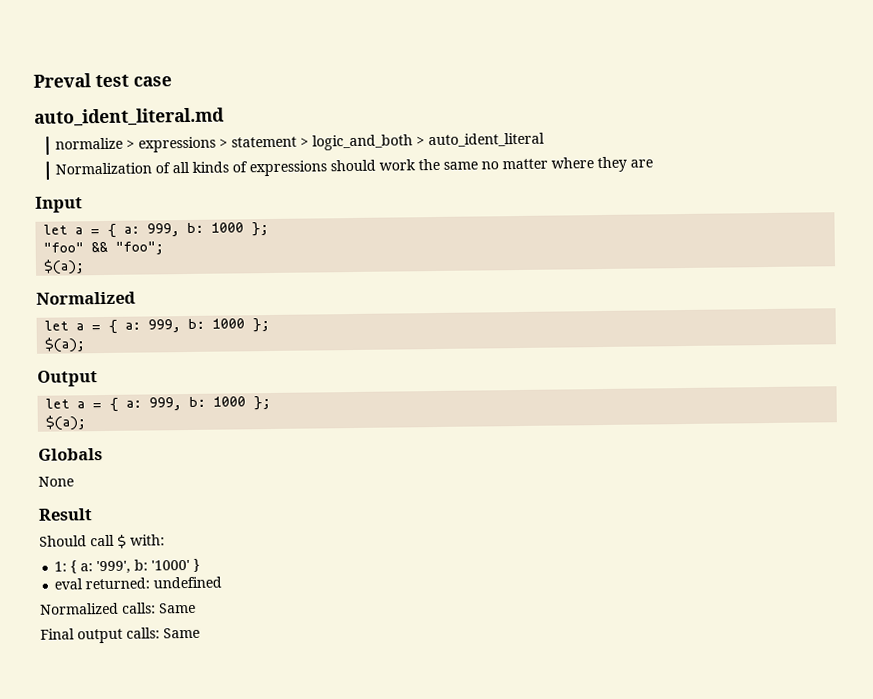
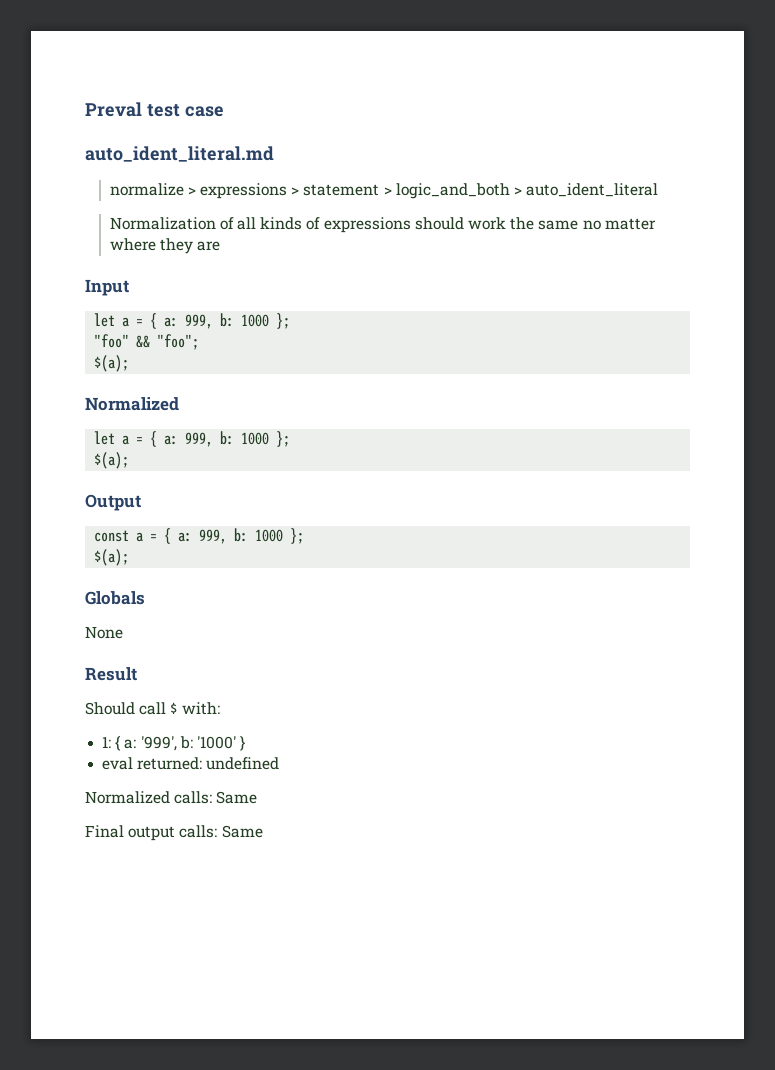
  Output
- let a = { a: 999, b: 1000 };
+ const a = { a: 999, b: 1000 };

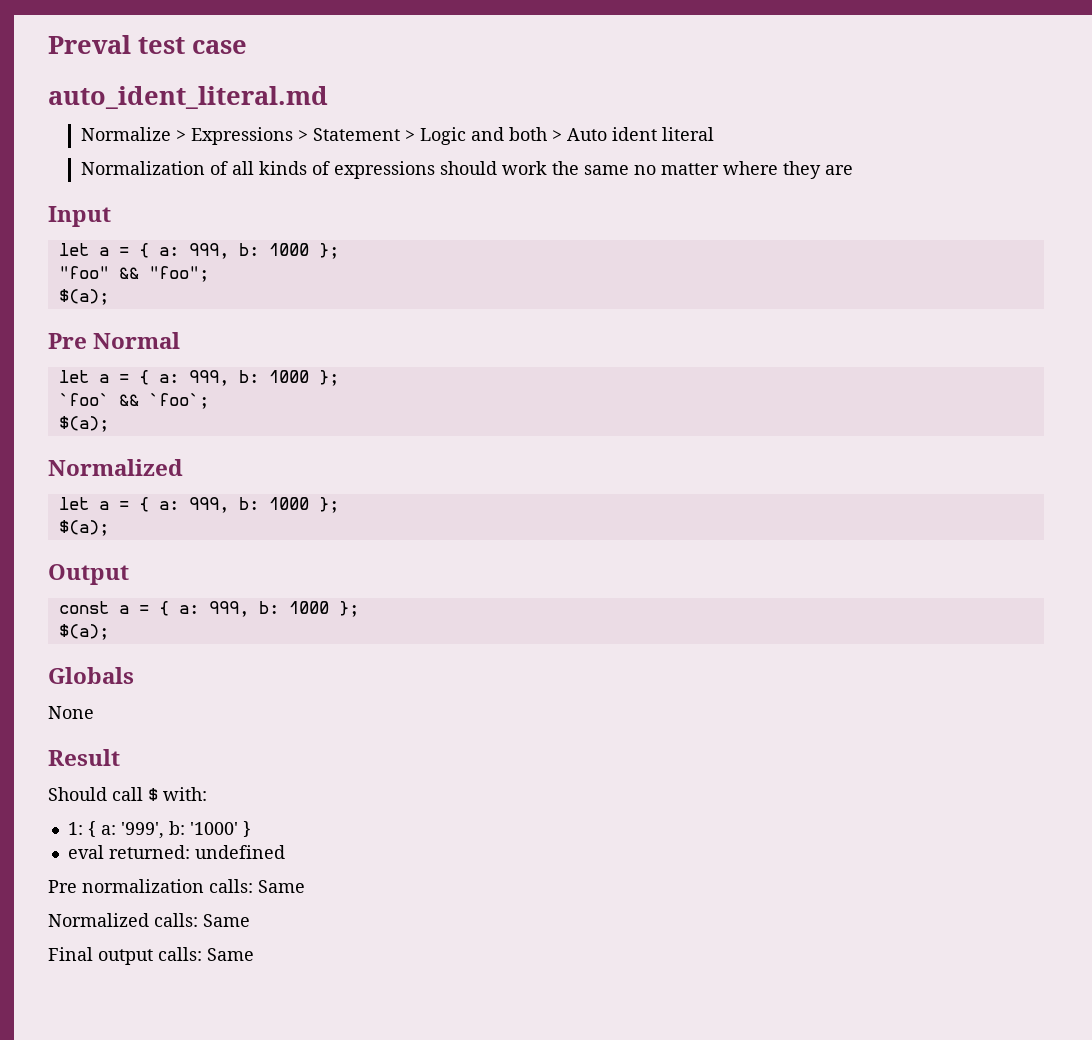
- normalize > expressions > statement > logic_and_both > auto_ident_literal
+ Normalize > Expressions > Statement > Logic and both > Auto ident literal
+ Pre Normal
+ let a = { a: 999, b: 1000 };
+ `foo` && `foo`;
+ $(a);
+ Pre normalization calls: Same

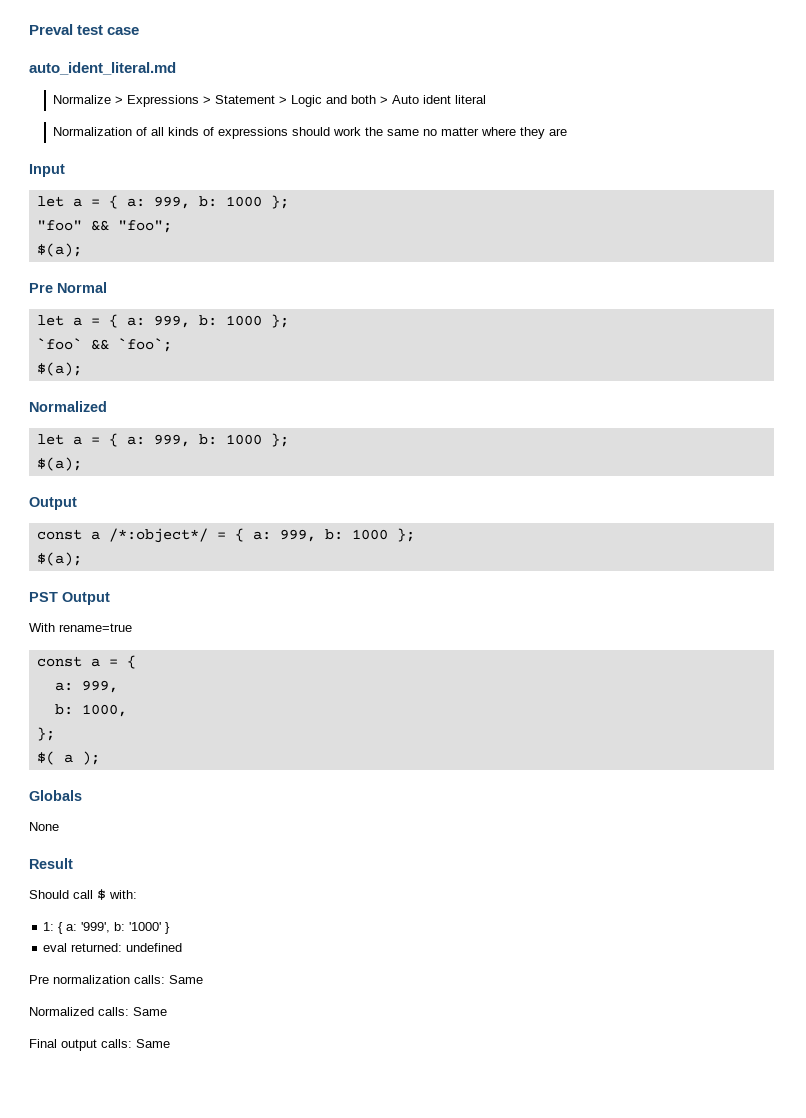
- const a = { a: 999, b: 1000 };
+ const a /*:object*/ = { a: 999, b: 1000 };
  $(a);
+ PST Output
+ With rename=true
+ const a = {
+ a: 999,
+ b: 1000,
+ };
+ $( a );

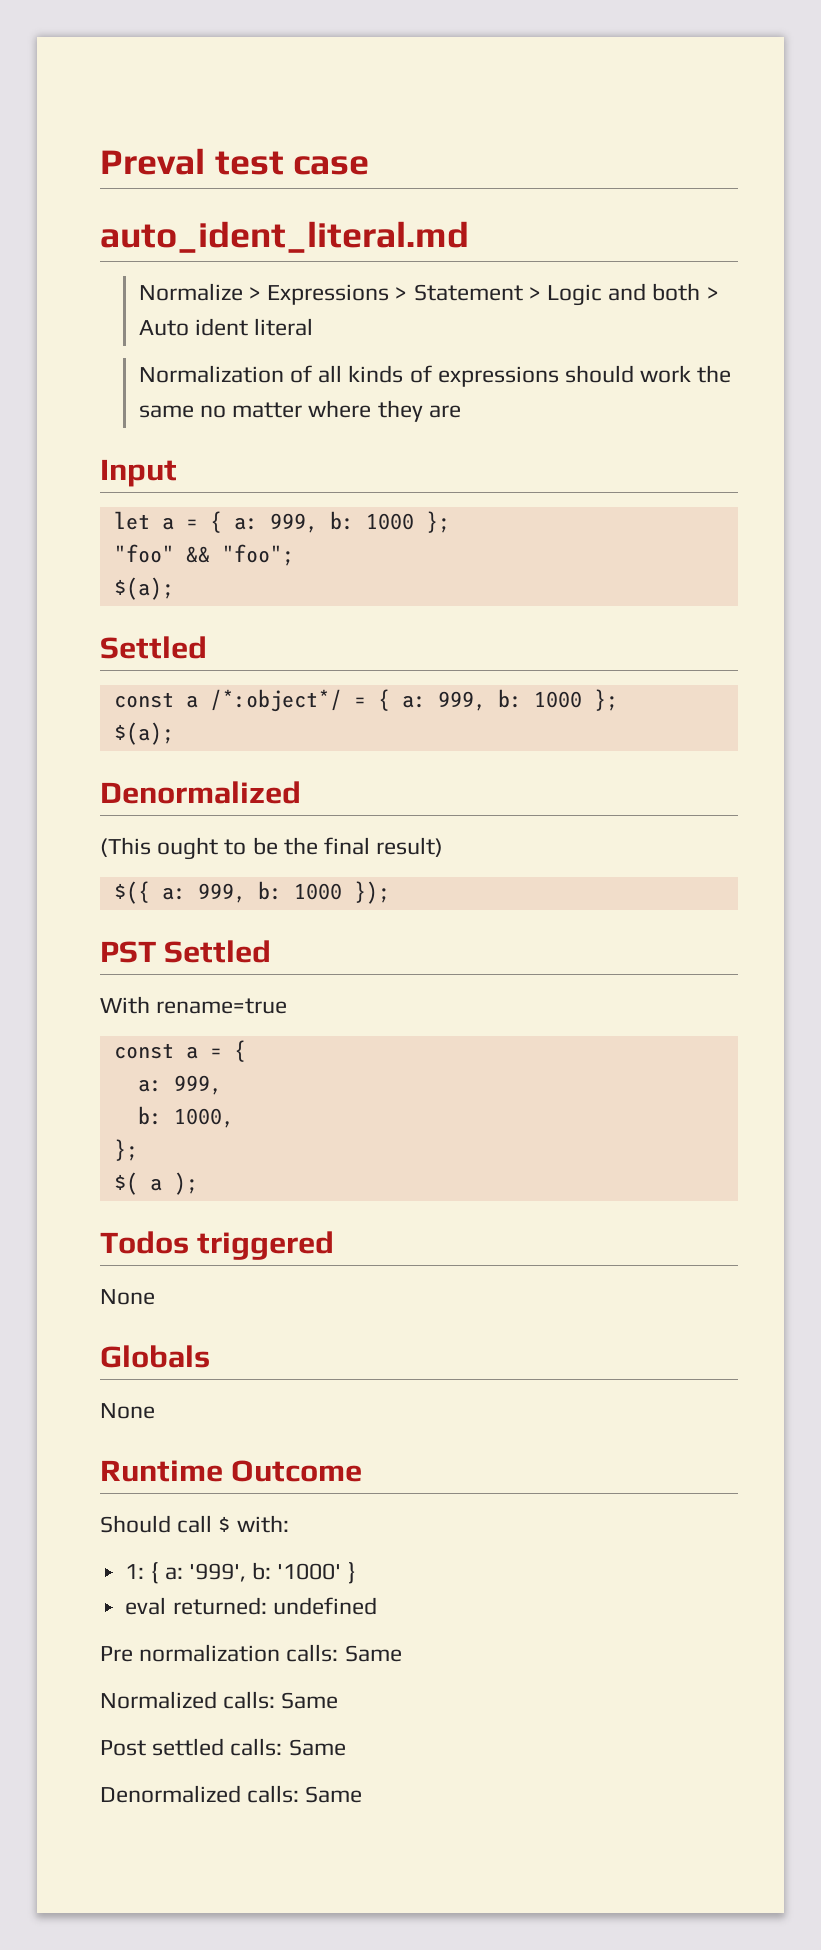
  "foo" && "foo";
  $(a);
- Pre Normal
- let a = { a: 999, b: 1000 };
- `foo` && `foo`;
- $(a);
- Normalized
- let a = { a: 999, b: 1000 };
- $(a);
- Output
+ Settled
  const a /*:object*/ = { a: 999, b: 1000 };
  $(a);
+ Denormalized
+ (This ought to be the final result)
+ $({ a: 999, b: 1000 });
- PST Output
+ PST Settled
+ Todos triggered
+ None
- Result
+ Runtime Outcome
- Final output calls: Same
+ Post settled calls: Same
+ Denormalized calls: Same

